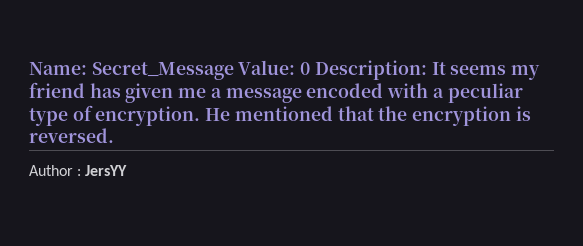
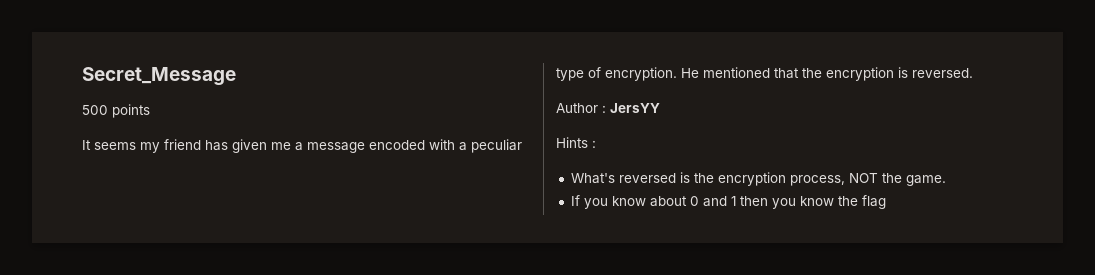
- Name: Secret_Message Value: 0 Description: It seems my friend has given me a message encoded with a peculiar type of encryption.
+ Secret_Message
+ 500 points
+ It seems my friend has given me a message encoded with a peculiar type of encryption.
+ Hints :
+ What's reversed is the encryption process, NOT the game.
+ If you know about 0 and 1 then you know the flag

